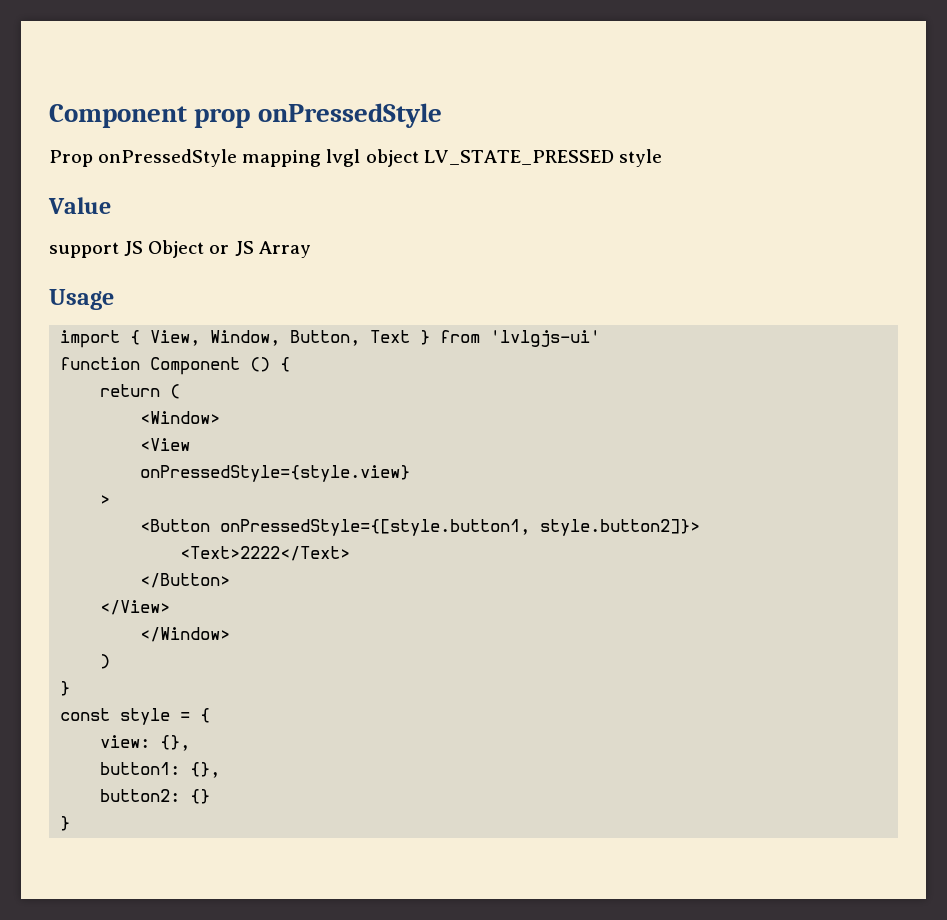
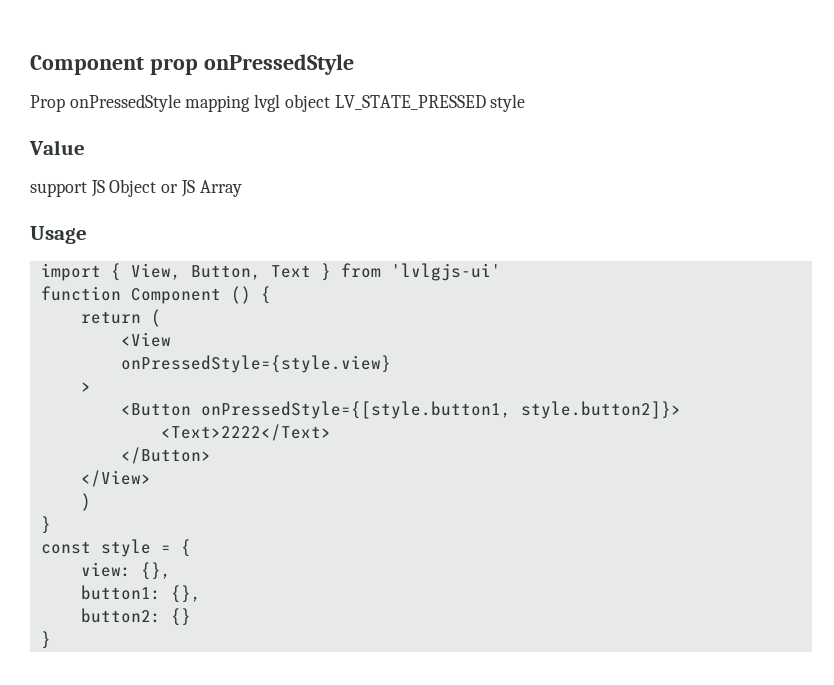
- import { View, Window, Button, Text } from 'lvlgjs-ui'
+ import { View, Button, Text } from 'lvlgjs-ui'
- <Window>
- </Window>

